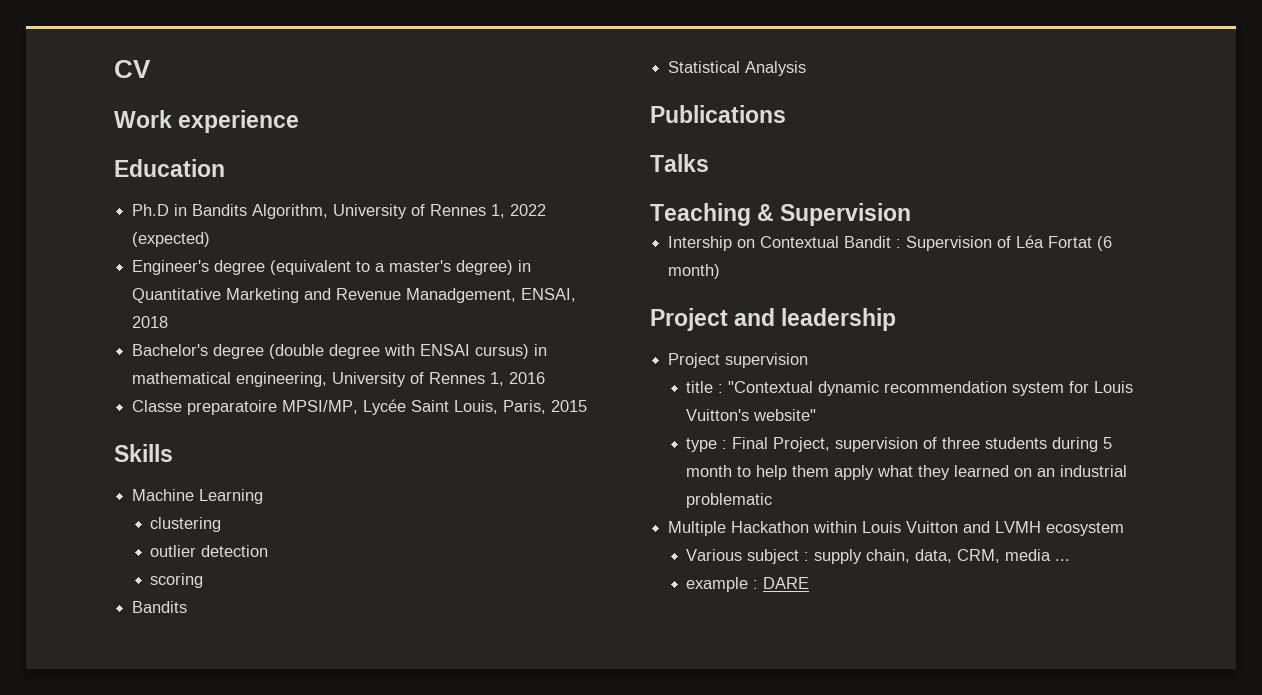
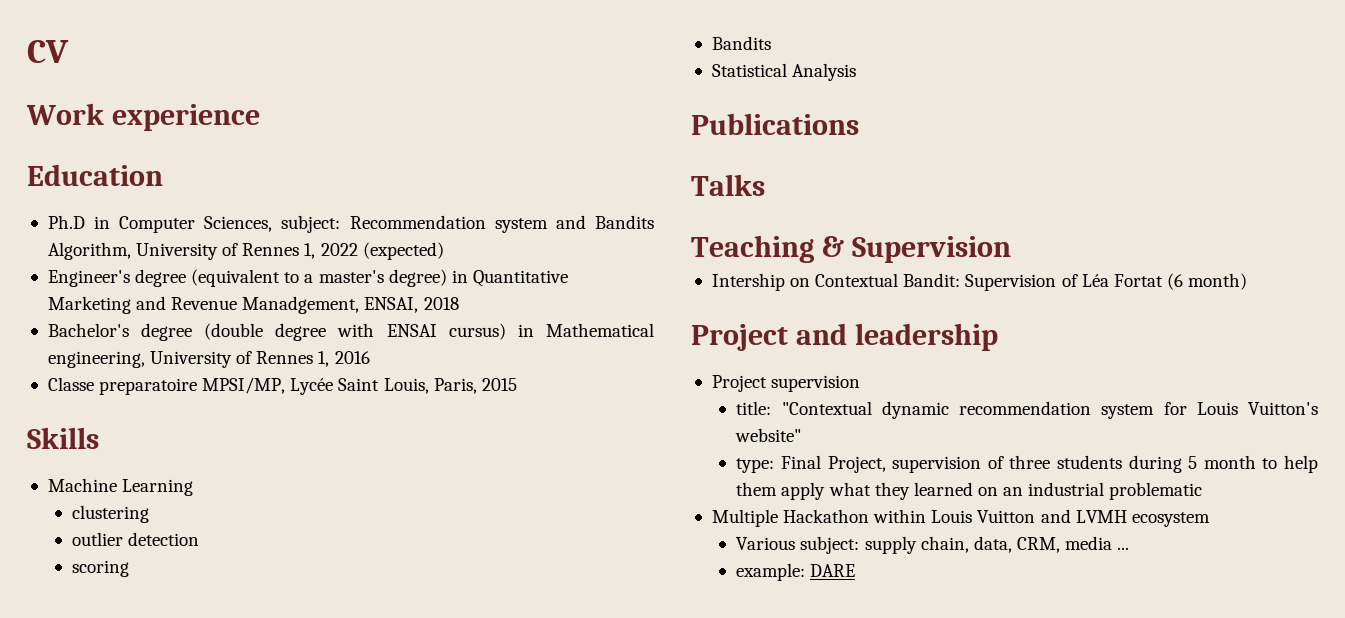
- Ph.D in Bandits Algorithm, University of Rennes 1, 2022 (expected)
+ Ph.D in Computer Sciences, subject: Recommendation system and Bandits Algorithm, University of Rennes 1, 2022 (expected)
- Bachelor's degree (double degree with ENSAI cursus) in mathematical engineering, University of Rennes 1, 2016
+ Bachelor's degree (double degree with ENSAI cursus) in Mathematical engineering, University of Rennes 1, 2016
- Intership on Contextual Bandit : Supervision of Léa Fortat (6 month)
+ Intership on Contextual Bandit: Supervision of Léa Fortat (6 month)
- title : "Contextual dynamic recommendation system for Louis Vuitton's website"
+ title: "Contextual dynamic recommendation system for Louis Vuitton's website"
- type : Final Project, supervision of three students during 5 month to help them apply what they learned on an industrial problematic
+ type: Final Project, supervision of three students during 5 month to help them apply what they learned on an industrial problematic
- Various subject : supply chain, data, CRM, media ...
+ Various subject: supply chain, data, CRM, media ...
- example : DARE
+ example: DARE

